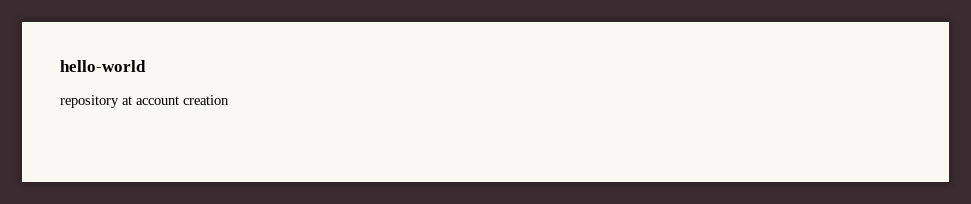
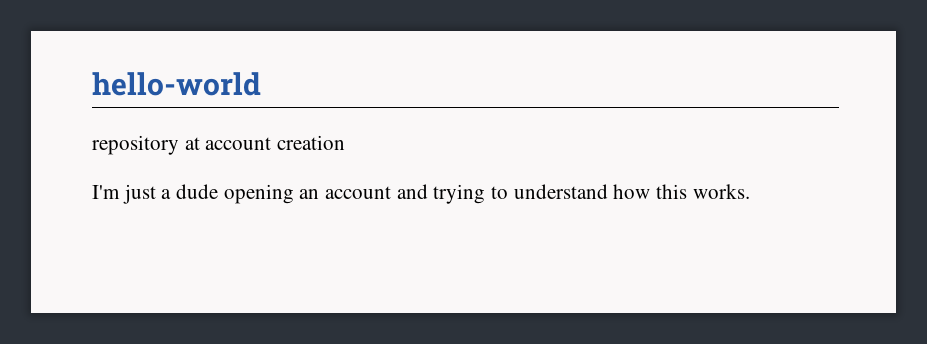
+ I'm just a dude opening an account and trying to understand how this works.

